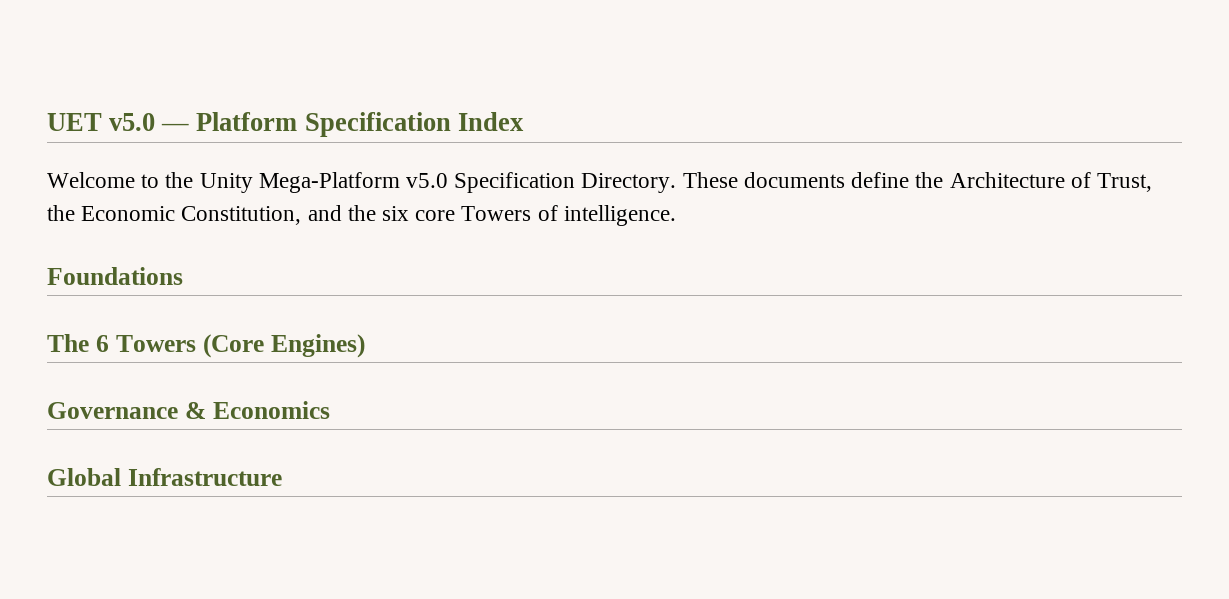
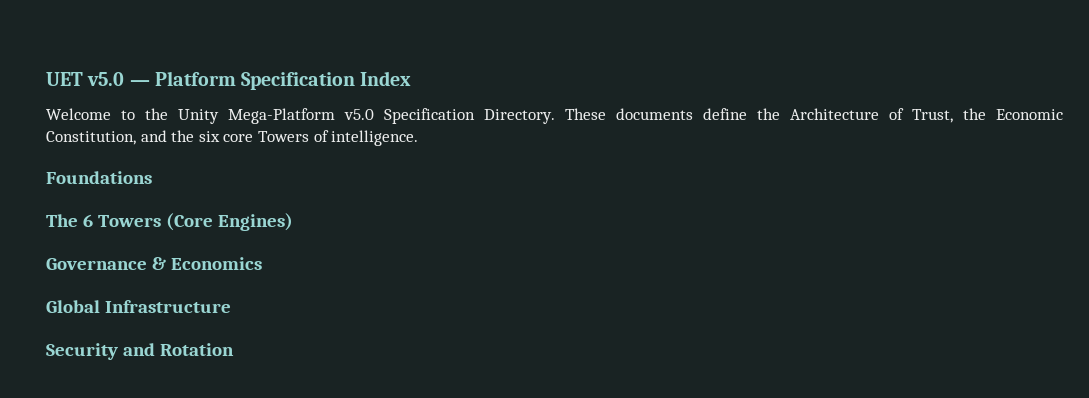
+ Security and Rotation

